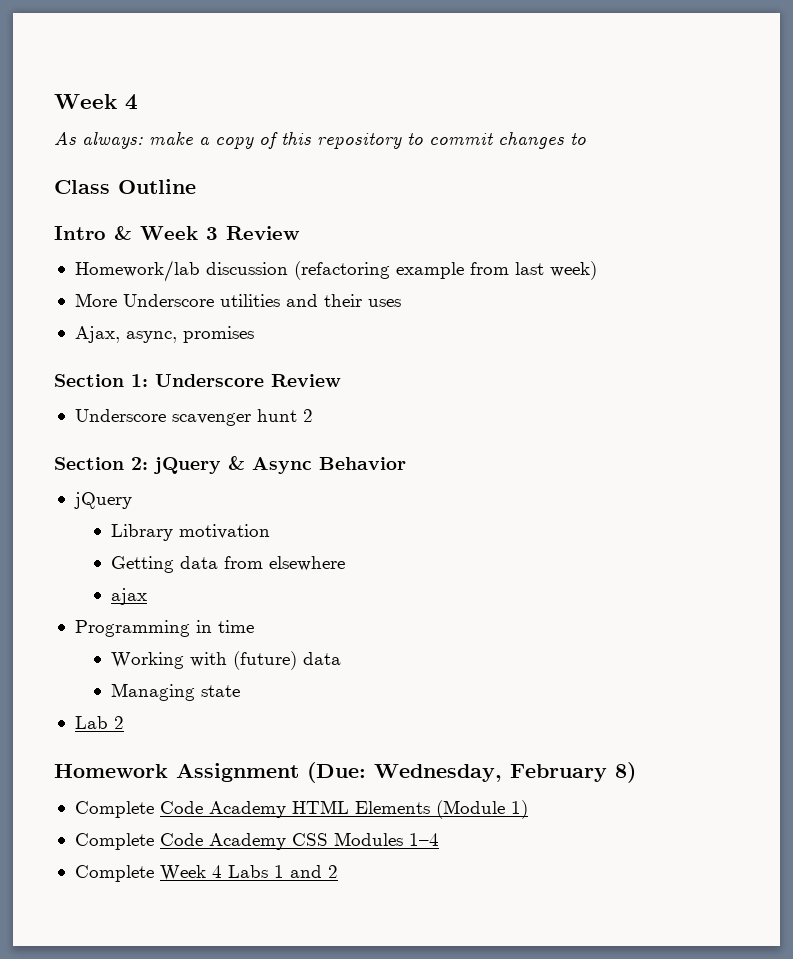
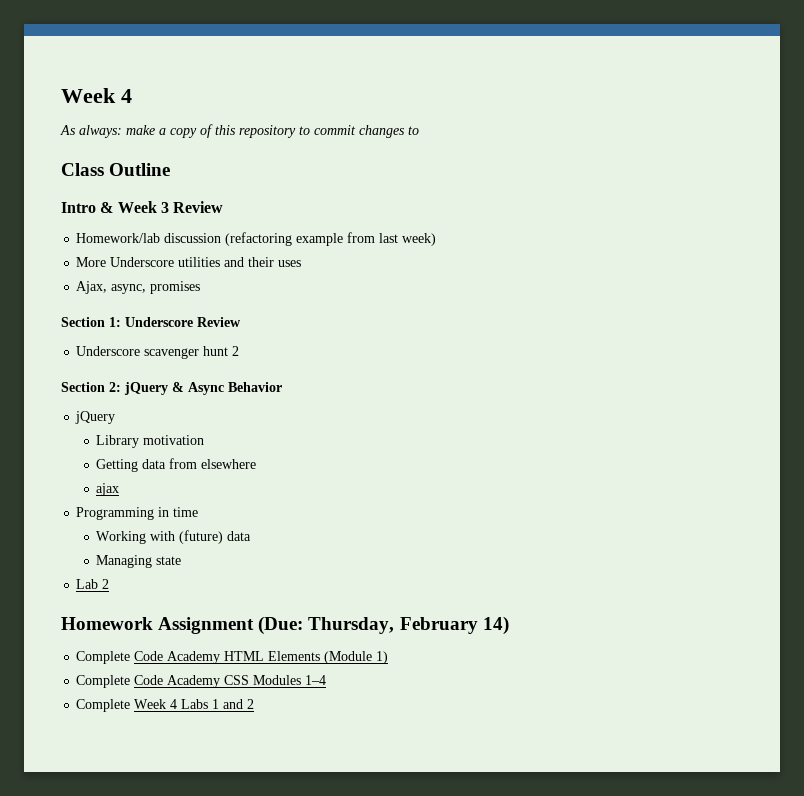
- Homework Assignment (Due: Wednesday, February 8)
+ Homework Assignment (Due: Thursday, February 14)

